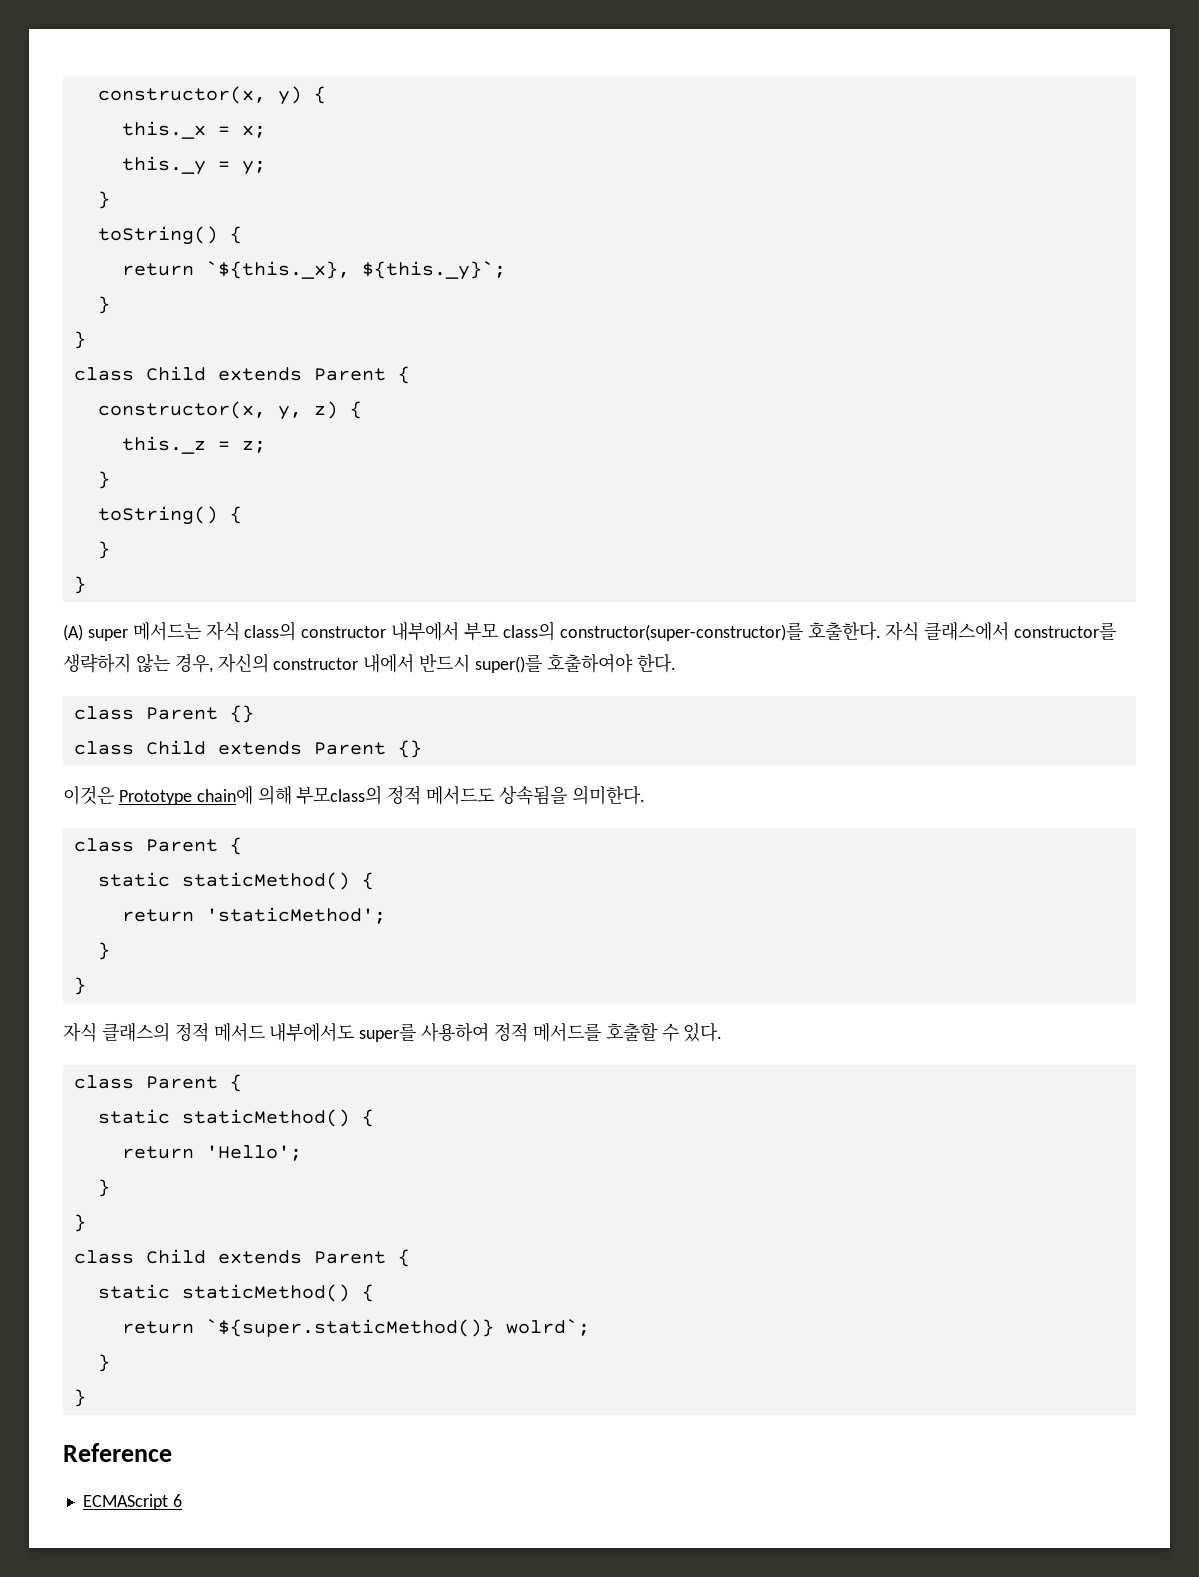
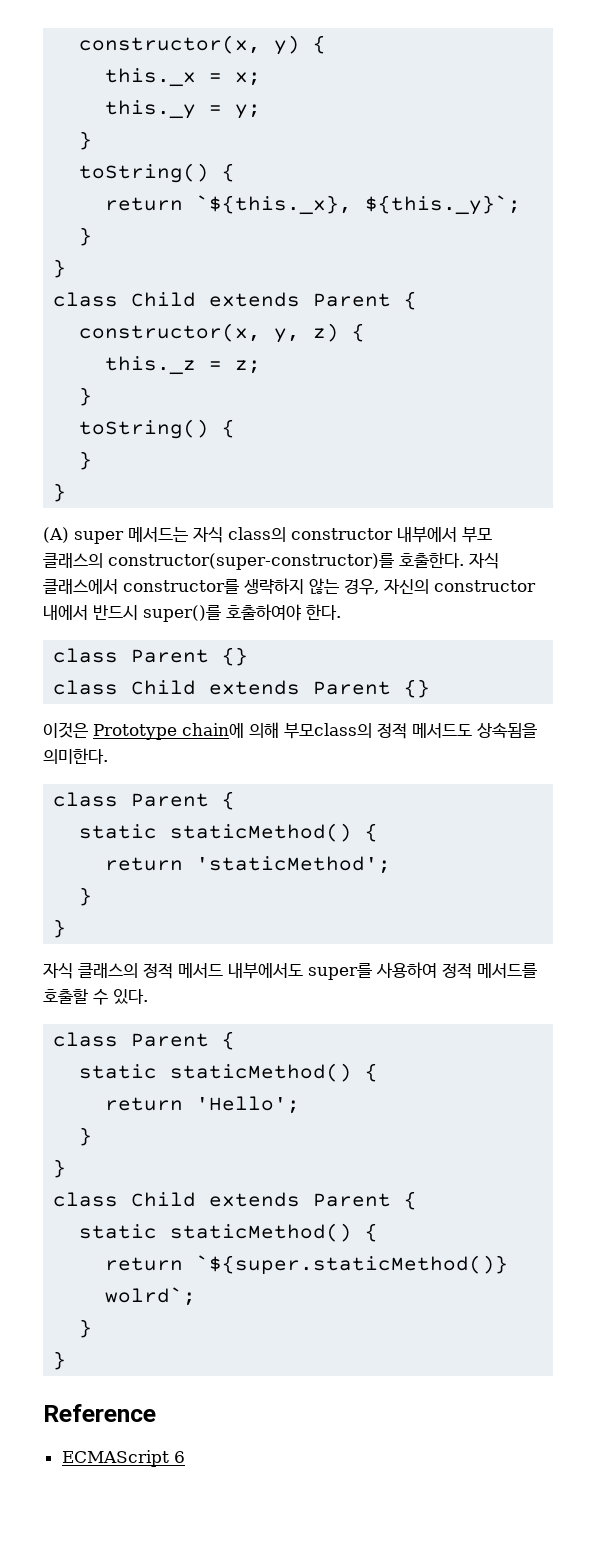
- (A) super 메서드는 자식 class의 constructor 내부에서 부모 class의 constructor(super-constructor)를 호출한다.
+ (A) super 메서드는 자식 class의 constructor 내부에서 부모 클래스의 constructor(super-constructor)를 호출한다.

